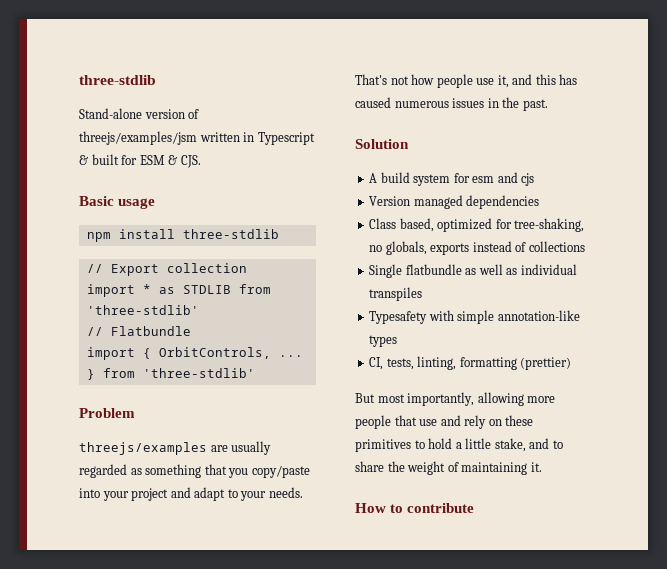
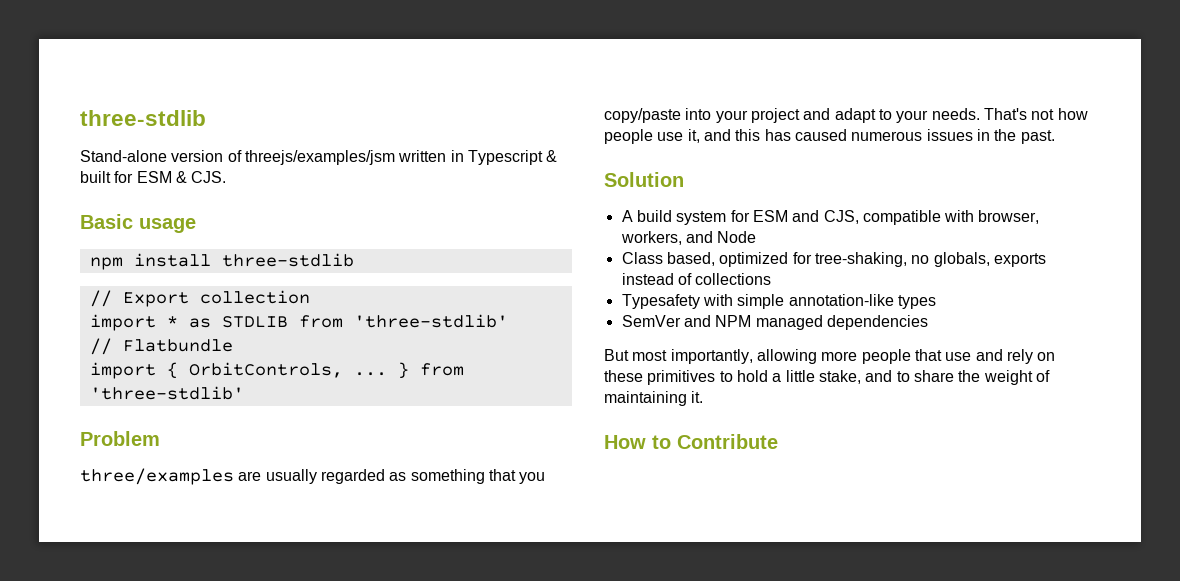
- threejs/examples are usually regarded as something that you copy/paste into your project and adapt to your needs.
+ three/examples are usually regarded as something that you copy/paste into your project and adapt to your needs.
- A build system for esm and cjs
- Version managed dependencies
+ A build system for ESM and CJS, compatible with browser, workers, and Node
- Single flatbundle as well as individual transpiles
- CI, tests, linting, formatting (prettier)
+ SemVer and NPM managed dependencies
- How to contribute
+ How to Contribute

